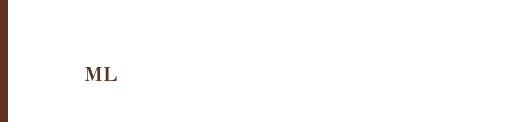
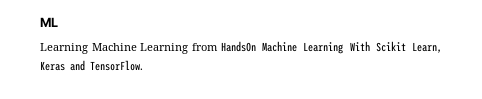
+ Learning Machine Learning from HandsOn Machine Learning With Scikit Learn, Keras and TensorFlow.

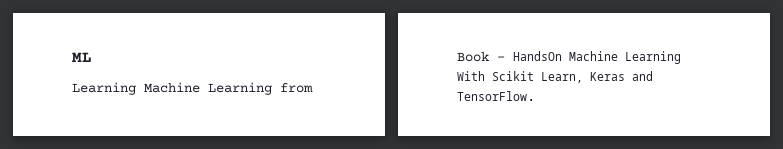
- Learning Machine Learning from HandsOn Machine Learning With Scikit Learn, Keras and TensorFlow.
+ Learning Machine Learning from Book - HandsOn Machine Learning With Scikit Learn, Keras and TensorFlow.

